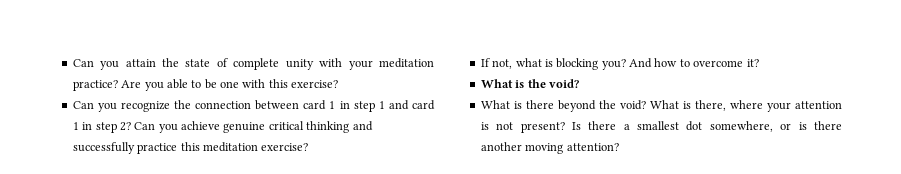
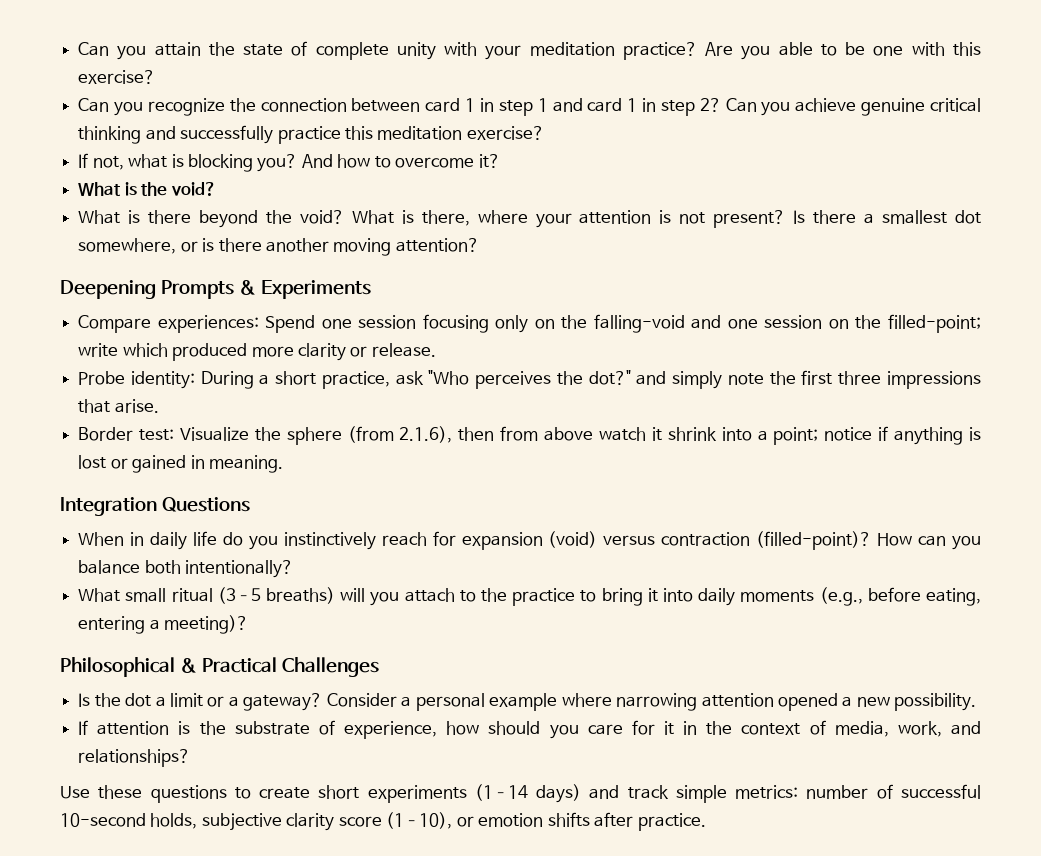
+ Deepening Prompts & Experiments
+ Compare experiences: Spend one session focusing only on the falling-void and one session on the filled-point; write which produced more clarity or release.
+ Probe identity: During a short practice, ask "Who perceives the dot?" and simply note the first three impressions that arise.
+ Border test: Visualize the sphere (from 2.1.6), then from above watch it shrink into a point; notice if anything is lost or gained in meaning.
+ Integration Questions
+ When in daily life do you instinctively reach for expansion (void) versus contraction (filled-point)? How can you balance both intentionally?
+ What small ritual (3–5 breaths) will you attach to the practice to bring it into daily moments (e.g., before eating, entering a meeting)?
+ Philosophical & Practical Challenges
+ Is the dot a limit or a gateway? Consider a personal example where narrowing attention opened a new possibility.
+ If attention is the substrate of experience, how should you care for it in the context of media, work, and relationships?
+ Use these questions to create short experiments (1–14 days) and track simple metrics: number of successful 10-second holds, subjective clarity score (1–10), or emotion shifts after practice.

